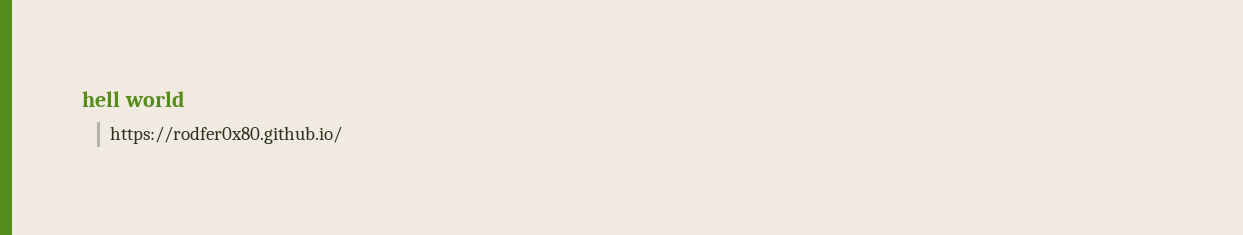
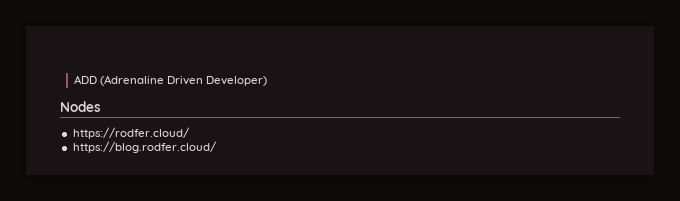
- hell world
- https://rodfer0x80.github.io/
+ ADD (Adrenaline Driven Developer)
+ Nodes
+ https://rodfer.cloud/
+ https://blog.rodfer.cloud/

